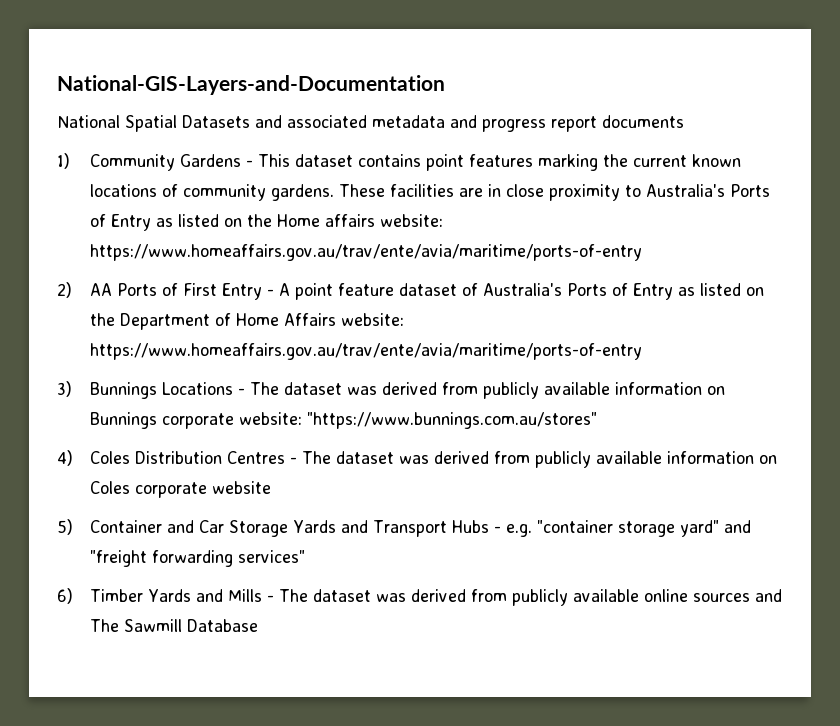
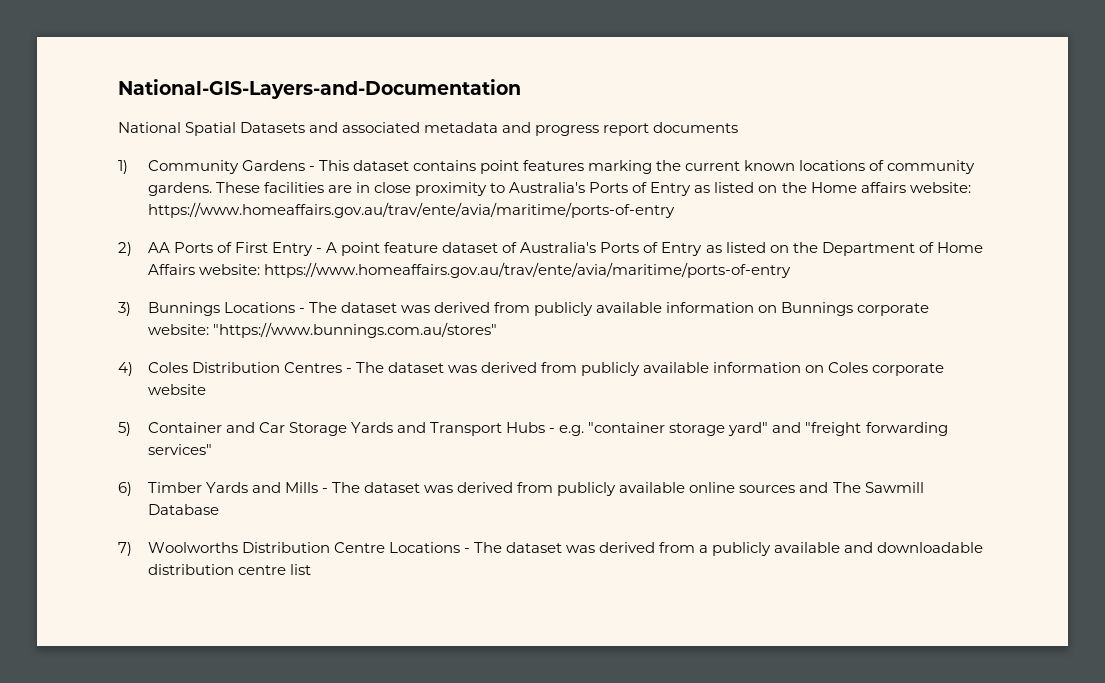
+ 7) Woolworths Distribution Centre Locations - The dataset was derived from a publicly available and downloadable distribution centre list

